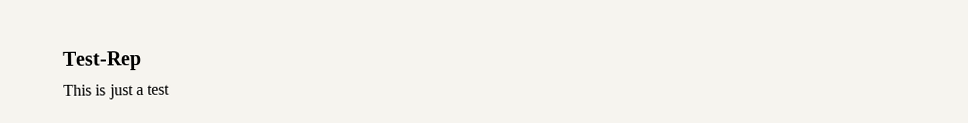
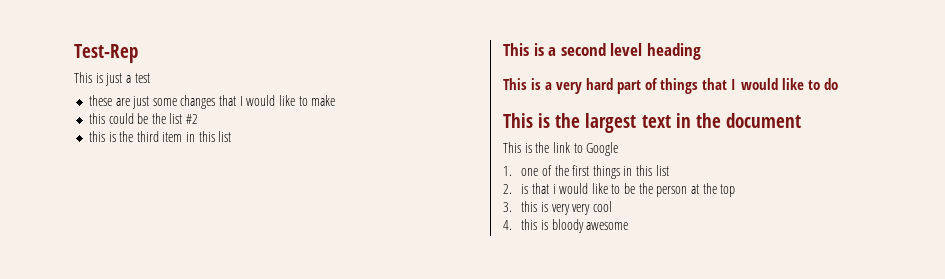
+ these are just some changes that I would like to make
+ this could be the list #2
+ this is the third item in this list
+ This is a second level heading
+ This is a very hard part of things that I would like to do
+ This is the largest text in the document
+ This is the link to Google
+ 1. one of the first things in this list
+ 2. is that i would like to be the person at the top
+ 3. this is very very cool
+ 4. this is bloody awesome

